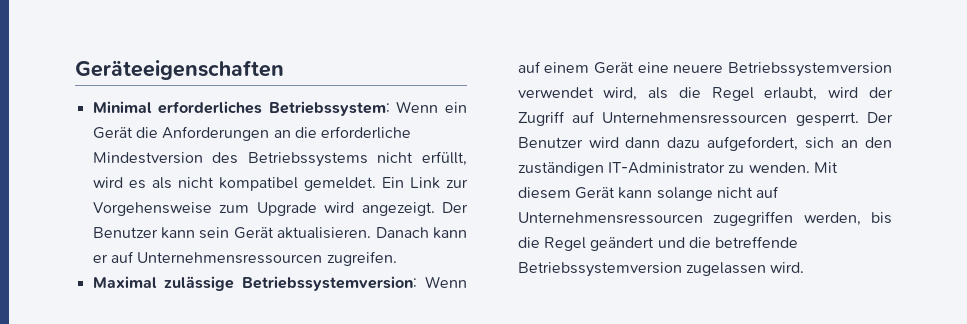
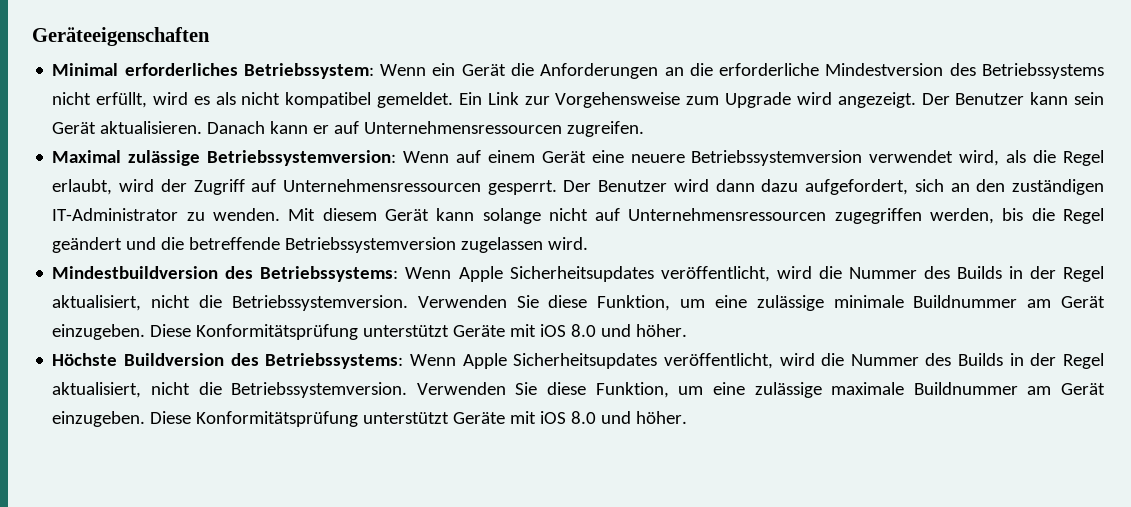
+ Mindestbuildversion des Betriebssystems: Wenn Apple Sicherheitsupdates veröffentlicht, wird die Nummer des Builds in der Regel aktualisiert, nicht die Betriebssystemversion. Verwenden Sie diese Funktion, um eine zulässige minimale Buildnummer am Gerät einzugeben. Diese Konformitätsprüfung unterstützt Geräte mit iOS 8.0 und höher.
+ Höchste Buildversion des Betriebssystems: Wenn Apple Sicherheitsupdates veröffentlicht, wird die Nummer des Builds in der Regel aktualisiert, nicht die Betriebssystemversion. Verwenden Sie diese Funktion, um eine zulässige maximale Buildnummer am Gerät einzugeben. Diese Konformitätsprüfung unterstützt Geräte mit iOS 8.0 und höher.

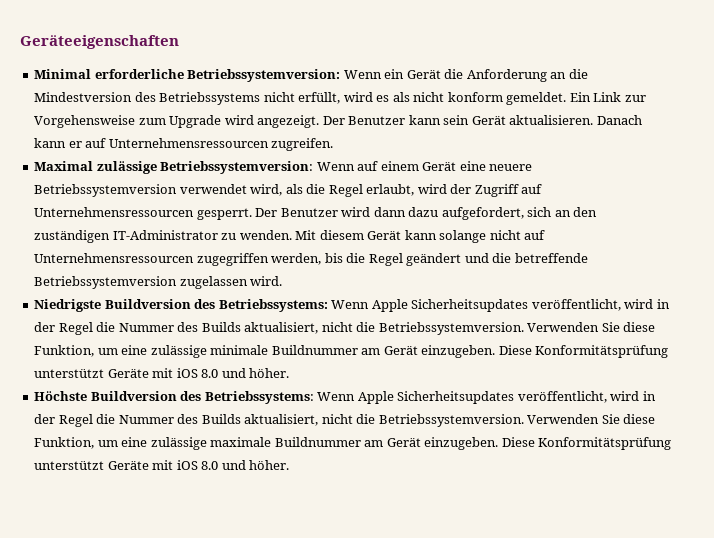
- Minimal erforderliches Betriebssystem: Wenn ein Gerät die Anforderungen an die erforderliche Mindestversion des Betriebssystems nicht erfüllt, wird es als nicht kompatibel gemeldet.
+ Minimal erforderliche Betriebssystemversion: Wenn ein Gerät die Anforderung an die Mindestversion des Betriebssystems nicht erfüllt, wird es als nicht konform gemeldet.
- Mindestbuildversion des Betriebssystems: Wenn Apple Sicherheitsupdates veröffentlicht, wird die Nummer des Builds in der Regel aktualisiert, nicht die Betriebssystemversion.
+ Niedrigste Buildversion des Betriebssystems: Wenn Apple Sicherheitsupdates veröffentlicht, wird in der Regel die Nummer des Builds aktualisiert, nicht die Betriebssystemversion.
- Höchste Buildversion des Betriebssystems: Wenn Apple Sicherheitsupdates veröffentlicht, wird die Nummer des Builds in der Regel aktualisiert, nicht die Betriebssystemversion.
+ Höchste Buildversion des Betriebssystems: Wenn Apple Sicherheitsupdates veröffentlicht, wird in der Regel die Nummer des Builds aktualisiert, nicht die Betriebssystemversion.

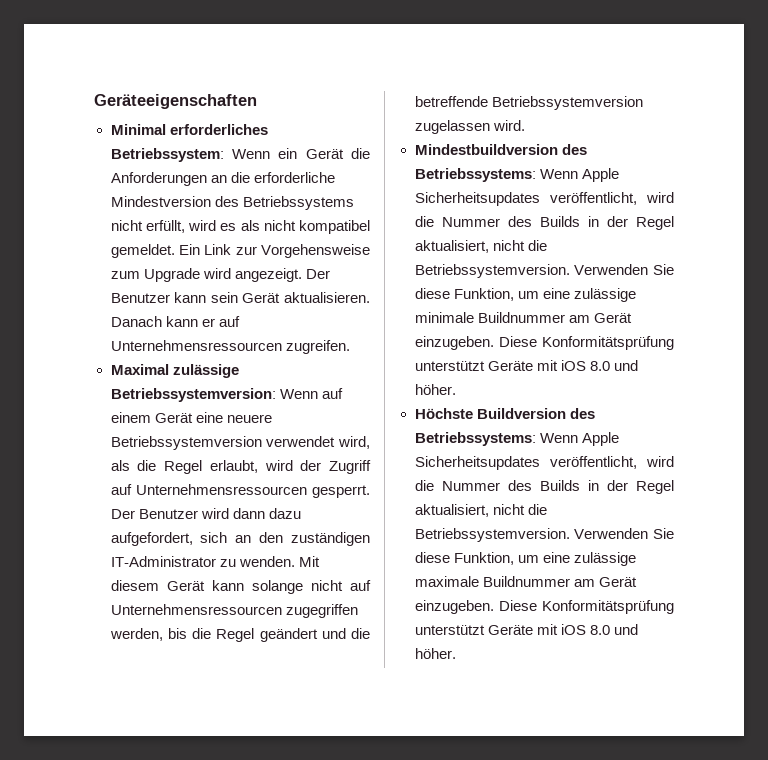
- Minimal erforderliche Betriebssystemversion: Wenn ein Gerät die Anforderung an die Mindestversion des Betriebssystems nicht erfüllt, wird es als nicht konform gemeldet.
+ Minimal erforderliches Betriebssystem: Wenn ein Gerät die Anforderungen an die erforderliche Mindestversion des Betriebssystems nicht erfüllt, wird es als nicht kompatibel gemeldet.
- Niedrigste Buildversion des Betriebssystems: Wenn Apple Sicherheitsupdates veröffentlicht, wird in der Regel die Nummer des Builds aktualisiert, nicht die Betriebssystemversion.
+ Mindestbuildversion des Betriebssystems: Wenn Apple Sicherheitsupdates veröffentlicht, wird die Nummer des Builds in der Regel aktualisiert, nicht die Betriebssystemversion.
- Höchste Buildversion des Betriebssystems: Wenn Apple Sicherheitsupdates veröffentlicht, wird in der Regel die Nummer des Builds aktualisiert, nicht die Betriebssystemversion.
+ Höchste Buildversion des Betriebssystems: Wenn Apple Sicherheitsupdates veröffentlicht, wird die Nummer des Builds in der Regel aktualisiert, nicht die Betriebssystemversion.

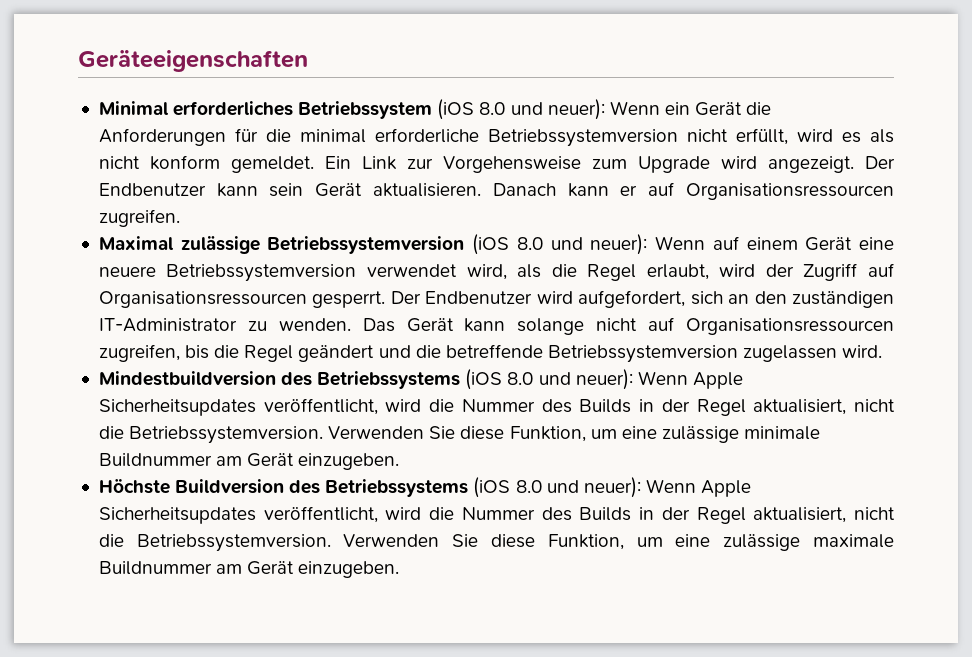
- Minimal erforderliches Betriebssystem: Wenn ein Gerät die Anforderungen an die erforderliche Mindestversion des Betriebssystems nicht erfüllt, wird es als nicht kompatibel gemeldet.
+ Minimal erforderliches Betriebssystem (iOS 8.0 und neuer): Wenn ein Gerät die Anforderungen für die minimal erforderliche Betriebssystemversion nicht erfüllt, wird es als nicht konform gemeldet.
- Der Benutzer kann sein Gerät aktualisieren.
+ Der Endbenutzer kann sein Gerät aktualisieren.
- Danach kann er auf Unternehmensressourcen zugreifen.
+ Danach kann er auf Organisationsressourcen zugreifen.
- Maximal zulässige Betriebssystemversion: Wenn auf einem Gerät eine neuere Betriebssystemversion verwendet wird, als die Regel erlaubt, wird der Zugriff auf Unternehmensressourcen gesperrt.
+ Maximal zulässige Betriebssystemversion (iOS 8.0 und neuer): Wenn auf einem Gerät eine neuere Betriebssystemversion verwendet wird, als die Regel erlaubt, wird der Zugriff auf Organisationsressourcen gesperrt.
- Der Benutzer wird dann dazu aufgefordert, sich an den zuständigen IT-Administrator zu wenden.
+ Der Endbenutzer wird aufgefordert, sich an den zuständigen IT-Administrator zu wenden.
- Mit diesem Gerät kann solange nicht auf Unternehmensressourcen zugegriffen werden, bis die Regel geändert und die betreffende Betriebssystemversion zugelassen wird.
+ Das Gerät kann solange nicht auf Organisationsressourcen zugreifen, bis die Regel geändert und die betreffende Betriebssystemversion zugelassen wird.
- Mindestbuildversion des Betriebssystems: Wenn Apple Sicherheitsupdates veröffentlicht, wird die Nummer des Builds in der Regel aktualisiert, nicht die Betriebssystemversion.
+ Mindestbuildversion des Betriebssystems (iOS 8.0 und neuer): Wenn Apple Sicherheitsupdates veröffentlicht, wird die Nummer des Builds in der Regel aktualisiert, nicht die Betriebssystemversion.
- Verwenden Sie diese Funktion, um eine zulässige minimale Buildnummer am Gerät einzugeben. Diese Konformitätsprüfung unterstützt Geräte mit iOS 8.0 und höher.
- Höchste Buildversion des Betriebssystems: Wenn Apple Sicherheitsupdates veröffentlicht, wird die Nummer des Builds in der Regel aktualisiert, nicht die Betriebssystemversion.
+ Verwenden Sie diese Funktion, um eine zulässige minimale Buildnummer am Gerät einzugeben.
+ Höchste Buildversion des Betriebssystems (iOS 8.0 und neuer): Wenn Apple Sicherheitsupdates veröffentlicht, wird die Nummer des Builds in der Regel aktualisiert, nicht die Betriebssystemversion.
- Verwenden Sie diese Funktion, um eine zulässige maximale Buildnummer am Gerät einzugeben. Diese Konformitätsprüfung unterstützt Geräte mit iOS 8.0 und höher.
+ Verwenden Sie diese Funktion, um eine zulässige maximale Buildnummer am Gerät einzugeben.

